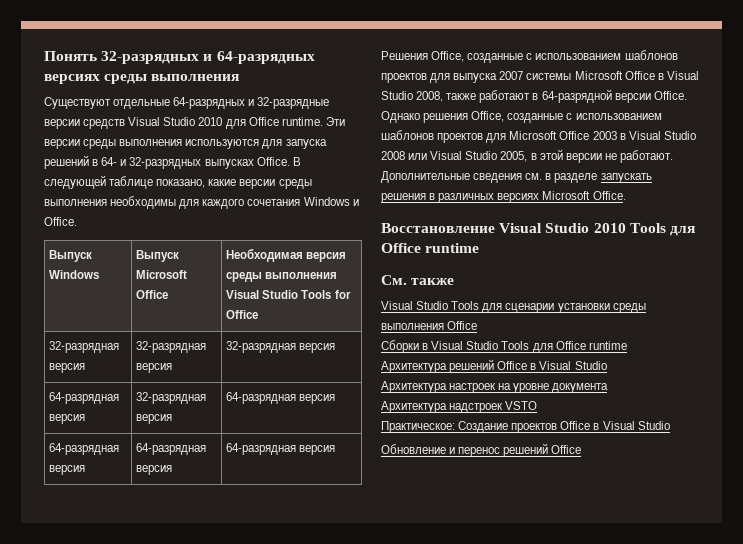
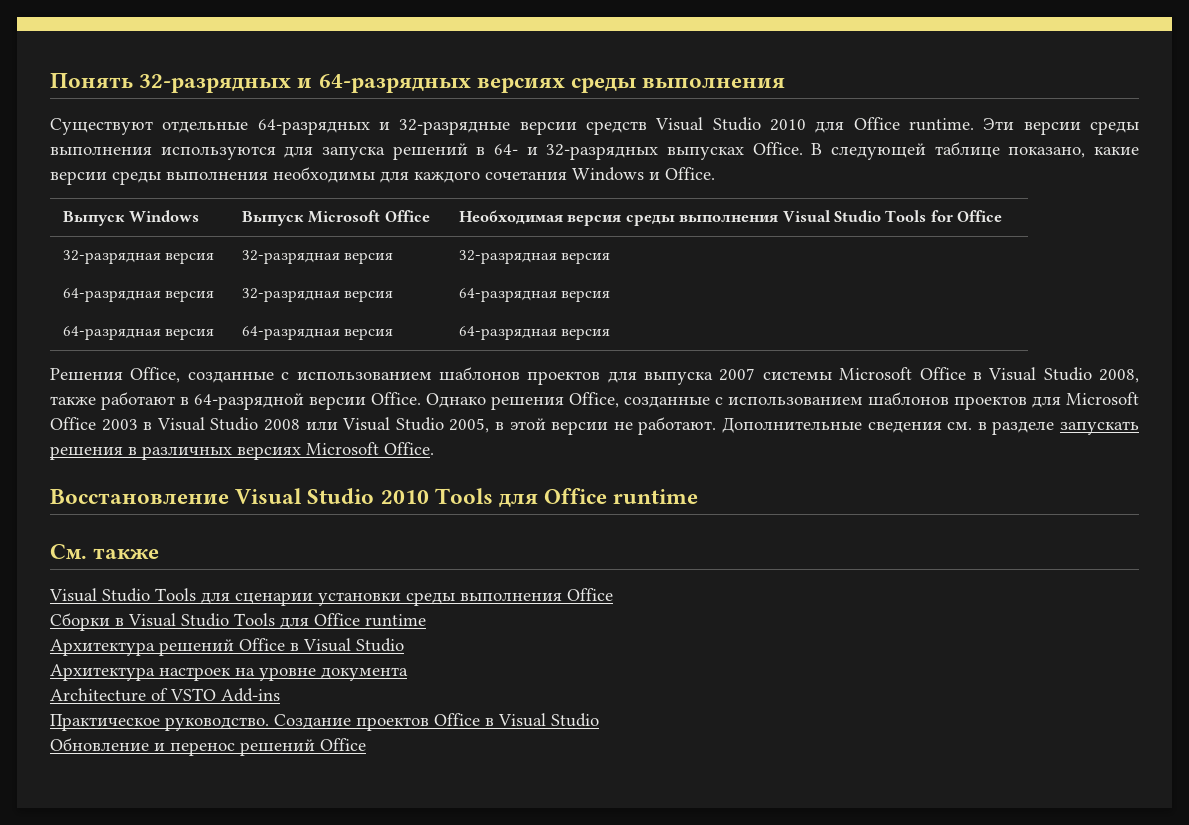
- Архитектура надстроек VSTO
- Практическое: Создание проектов Office в Visual Studio
+ Architecture of VSTO Add-ins
+ Практическое руководство. Создание проектов Office в Visual Studio

